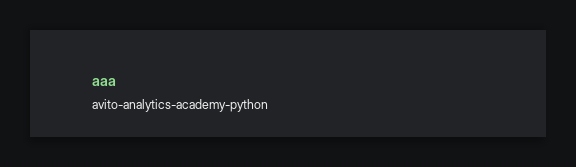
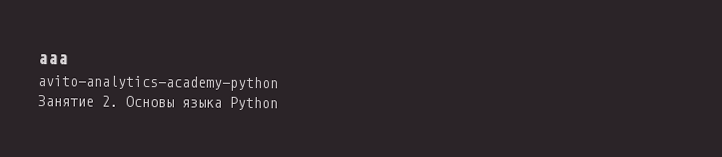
+ Занятие 2. Основы языка Python

